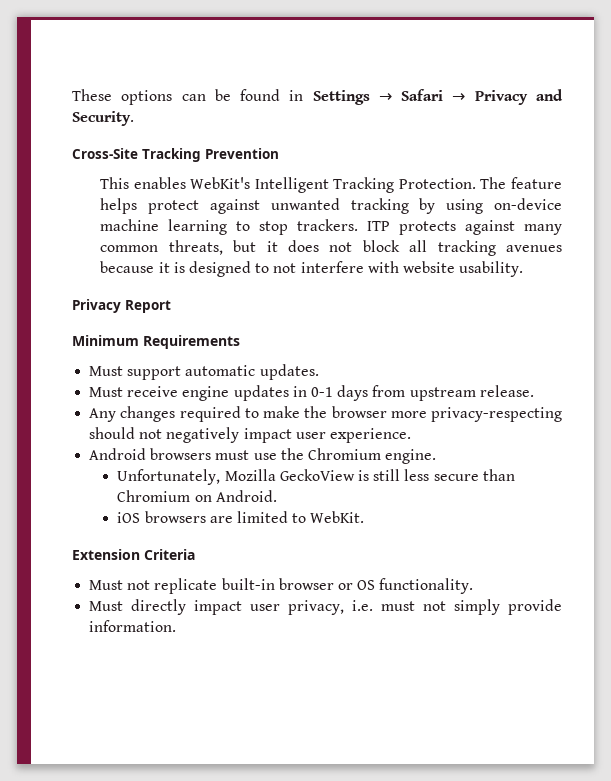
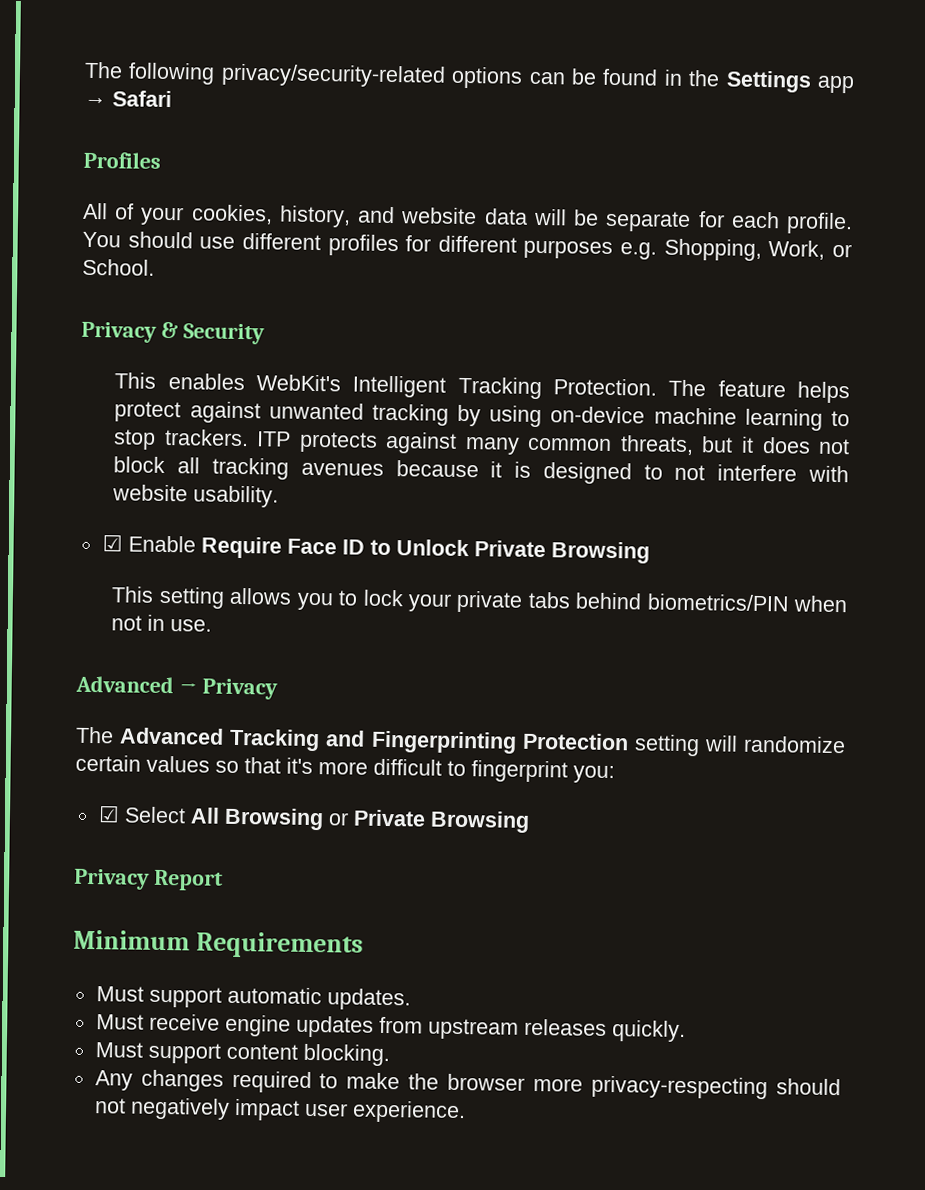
- These options can be found in Settings → Safari → Privacy and Security.
- Cross-Site Tracking Prevention
+ The following privacy/security-related options can be found in the Settings app → Safari
+ Profiles
+ All of your cookies, history, and website data will be separate for each profile. You should use different profiles for different purposes e.g. Shopping, Work, or School.
+ Privacy & Security
+ ☑ Enable Require Face ID to Unlock Private Browsing
+ This setting allows you to lock your private tabs behind biometrics/PIN when not in use.
+ Advanced → Privacy
+ The Advanced Tracking and Fingerprinting Protection setting will randomize certain values so that it's more difficult to fingerprint you:
+ ☑ Select All Browsing or Private Browsing
- Must receive engine updates in 0-1 days from upstream release.
+ Must receive engine updates from upstream releases quickly.
+ Must support content blocking.
- Android browsers must use the Chromium engine.
- Unfortunately, Mozilla GeckoView is still less secure than Chromium on Android.
- iOS browsers are limited to WebKit.
- Extension Criteria
- Must not replicate built-in browser or OS functionality.
- Must directly impact user privacy, i.e. must not simply provide information.

